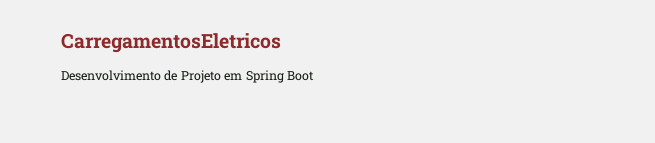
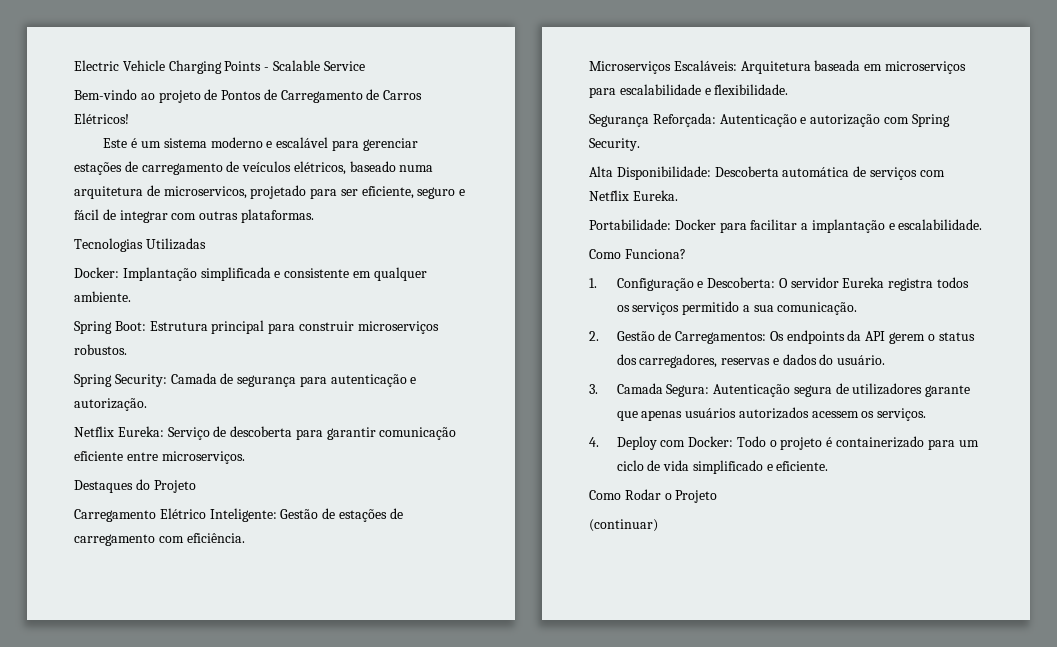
- CarregamentosEletricos
- Desenvolvimento de Projeto em Spring Boot
+ Electric Vehicle Charging Points - Scalable Service
+ Bem-vindo ao projeto de Pontos de Carregamento de Carros Elétricos!
+ Este é um sistema moderno e escalável para gerenciar estações de carregamento de veículos elétricos, baseado numa arquitetura de microservicos, projetado para ser eficiente, seguro e fácil de integrar com outras plataformas.
+ Tecnologias Utilizadas
+ Docker: Implantação simplificada e consistente em qualquer ambiente.
+ Spring Boot: Estrutura principal para construir microserviços robustos.
+ Spring Security: Camada de segurança para autenticação e autorização.
+ Netflix Eureka: Serviço de descoberta para garantir comunicação eficiente entre microserviços.
+ Destaques do Projeto
+ Carregamento Elétrico Inteligente: Gestão de estações de carregamento com eficiência.
+ Microserviços Escaláveis: Arquitetura baseada em microserviços para escalabilidade e flexibilidade.
+ Segurança Reforçada: Autenticação e autorização com Spring Security.
+ Alta Disponibilidade: Descoberta automática de serviços com Netflix Eureka.
+ Portabilidade: Docker para facilitar a implantação e escalabilidade.
+ Como Funciona?
+ 1. Configuração e Descoberta: O servidor Eureka registra todos os serviços permitido a sua comunicação.
+ 2. Gestão de Carregamentos: Os endpoints da API gerem o status dos carregadores, reservas e dados do usuário.
+ 3. Camada Segura: Autenticação segura de utilizadores garante que apenas usuários autorizados acessem os serviços.
+ 4. Deploy com Docker: Todo o projeto é containerizado para um ciclo de vida simplificado e eficiente.
+ Como Rodar o Projeto
+ (continuar)

